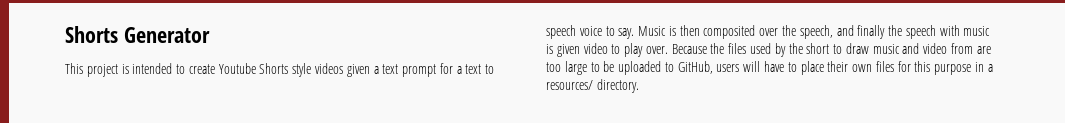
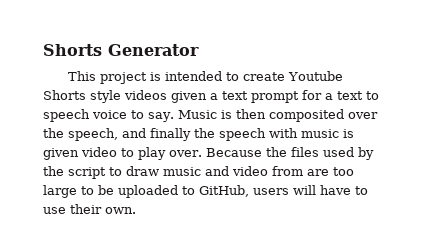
- Because the files used by the short to draw music and video from are too large to be uploaded to GitHub, users will have to place their own files for this purpose in a resources/ directory.
+ Because the files used by the script to draw music and video from are too large to be uploaded to GitHub, users will have to use their own.

